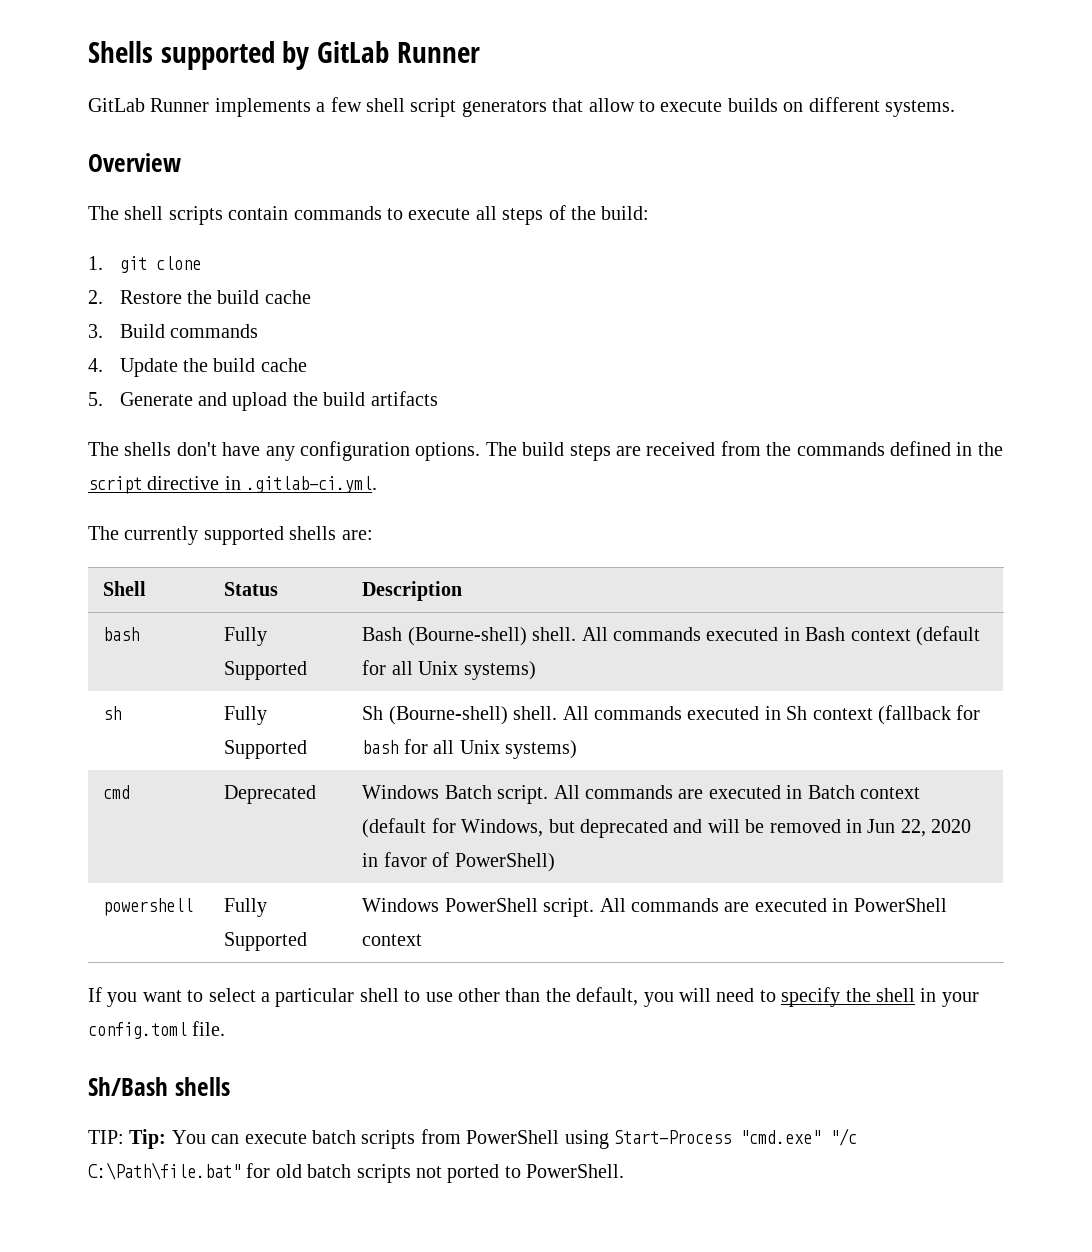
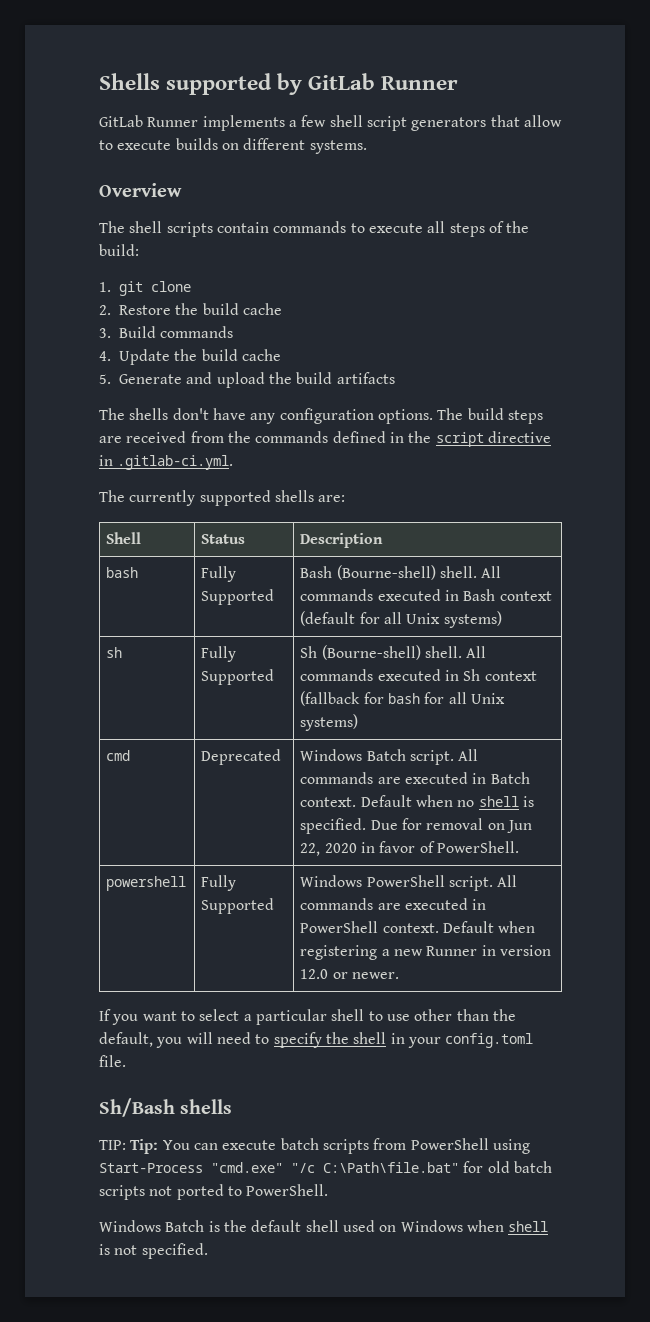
- cmd | Deprecated | Windows Batch script. All commands are executed in Batch context (default for Windows, but deprecated and will be removed in Jun 22, 2020 in favor of PowerShell)
+ cmd | Deprecated | Windows Batch script. All commands are executed in Batch context. Default when no shell is specified. Due for removal on Jun 22, 2020 in favor of PowerShell.
- powershell | Fully Supported | Windows PowerShell script. All commands are executed in PowerShell context
+ powershell | Fully Supported | Windows PowerShell script. All commands are executed in PowerShell context. Default when registering a new Runner in version 12.0 or newer.
+ Windows Batch is the default shell used on Windows when shell is not specified.

